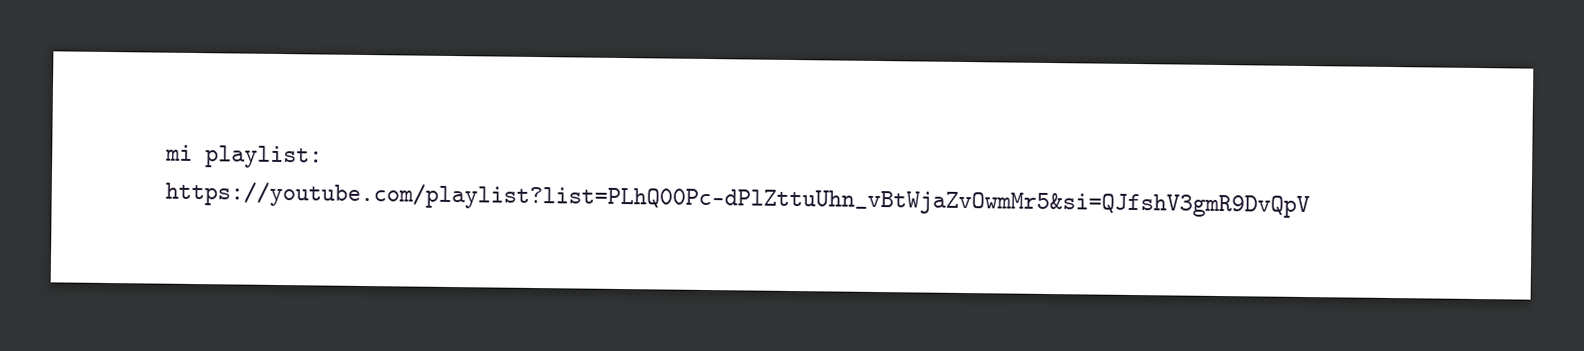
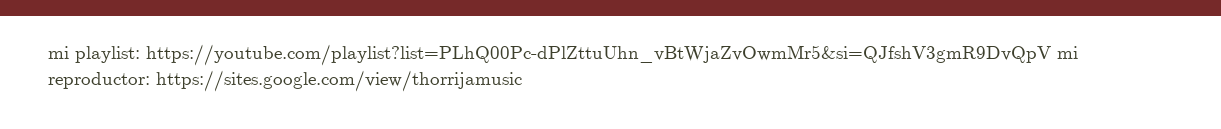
- mi playlist: https://youtube.com/playlist?list=PLhQ00Pc-dPlZttuUhn_vBtWjaZvOwmMr5&si=QJfshV3gmR9DvQpV
+ mi playlist: https://youtube.com/playlist?list=PLhQ00Pc-dPlZttuUhn_vBtWjaZvOwmMr5&si=QJfshV3gmR9DvQpV mi reproductor: https://sites.google.com/view/thorrijamusic

